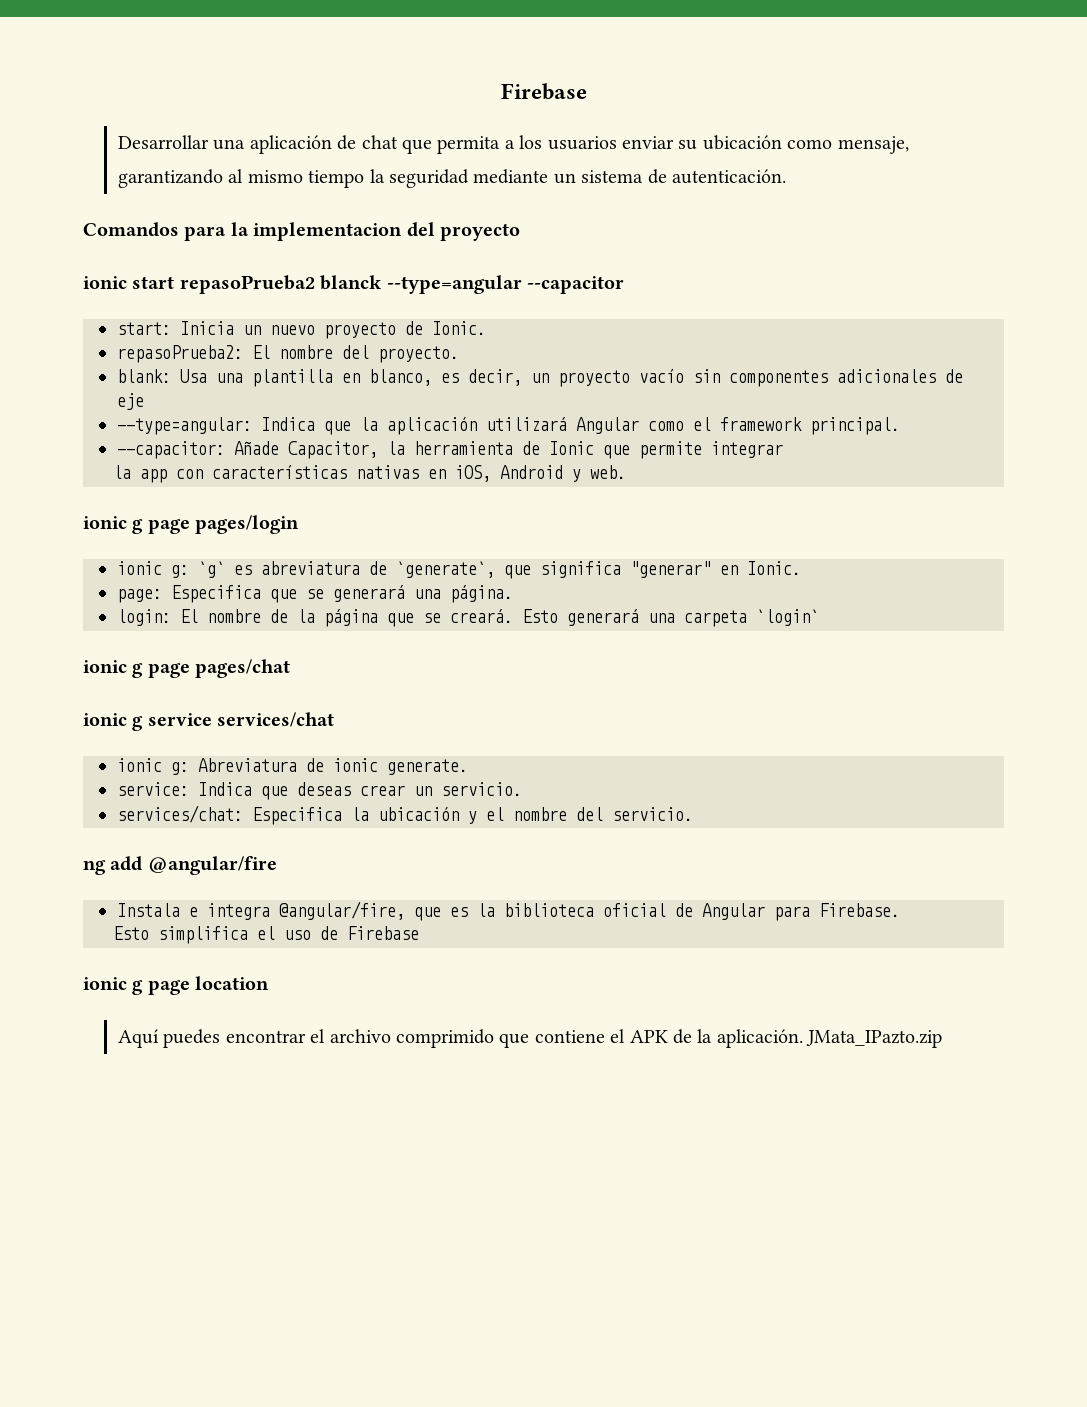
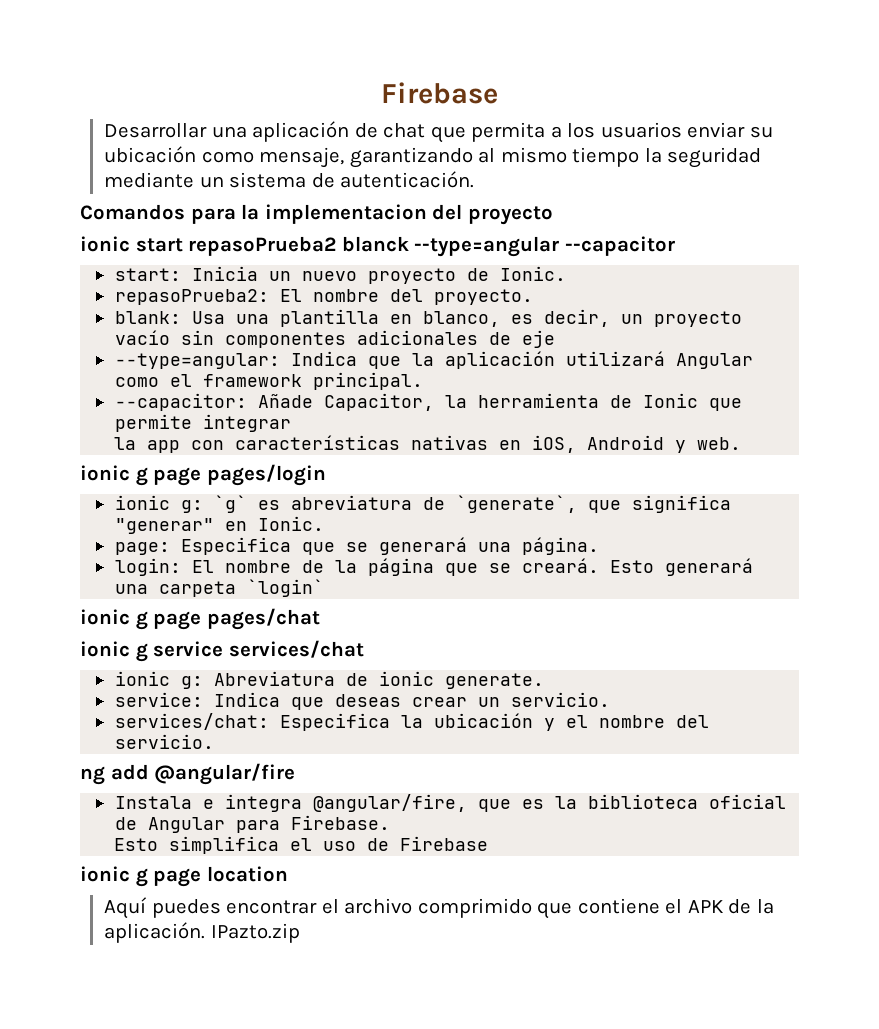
- JMata_IPazto.zip
+ IPazto.zip

